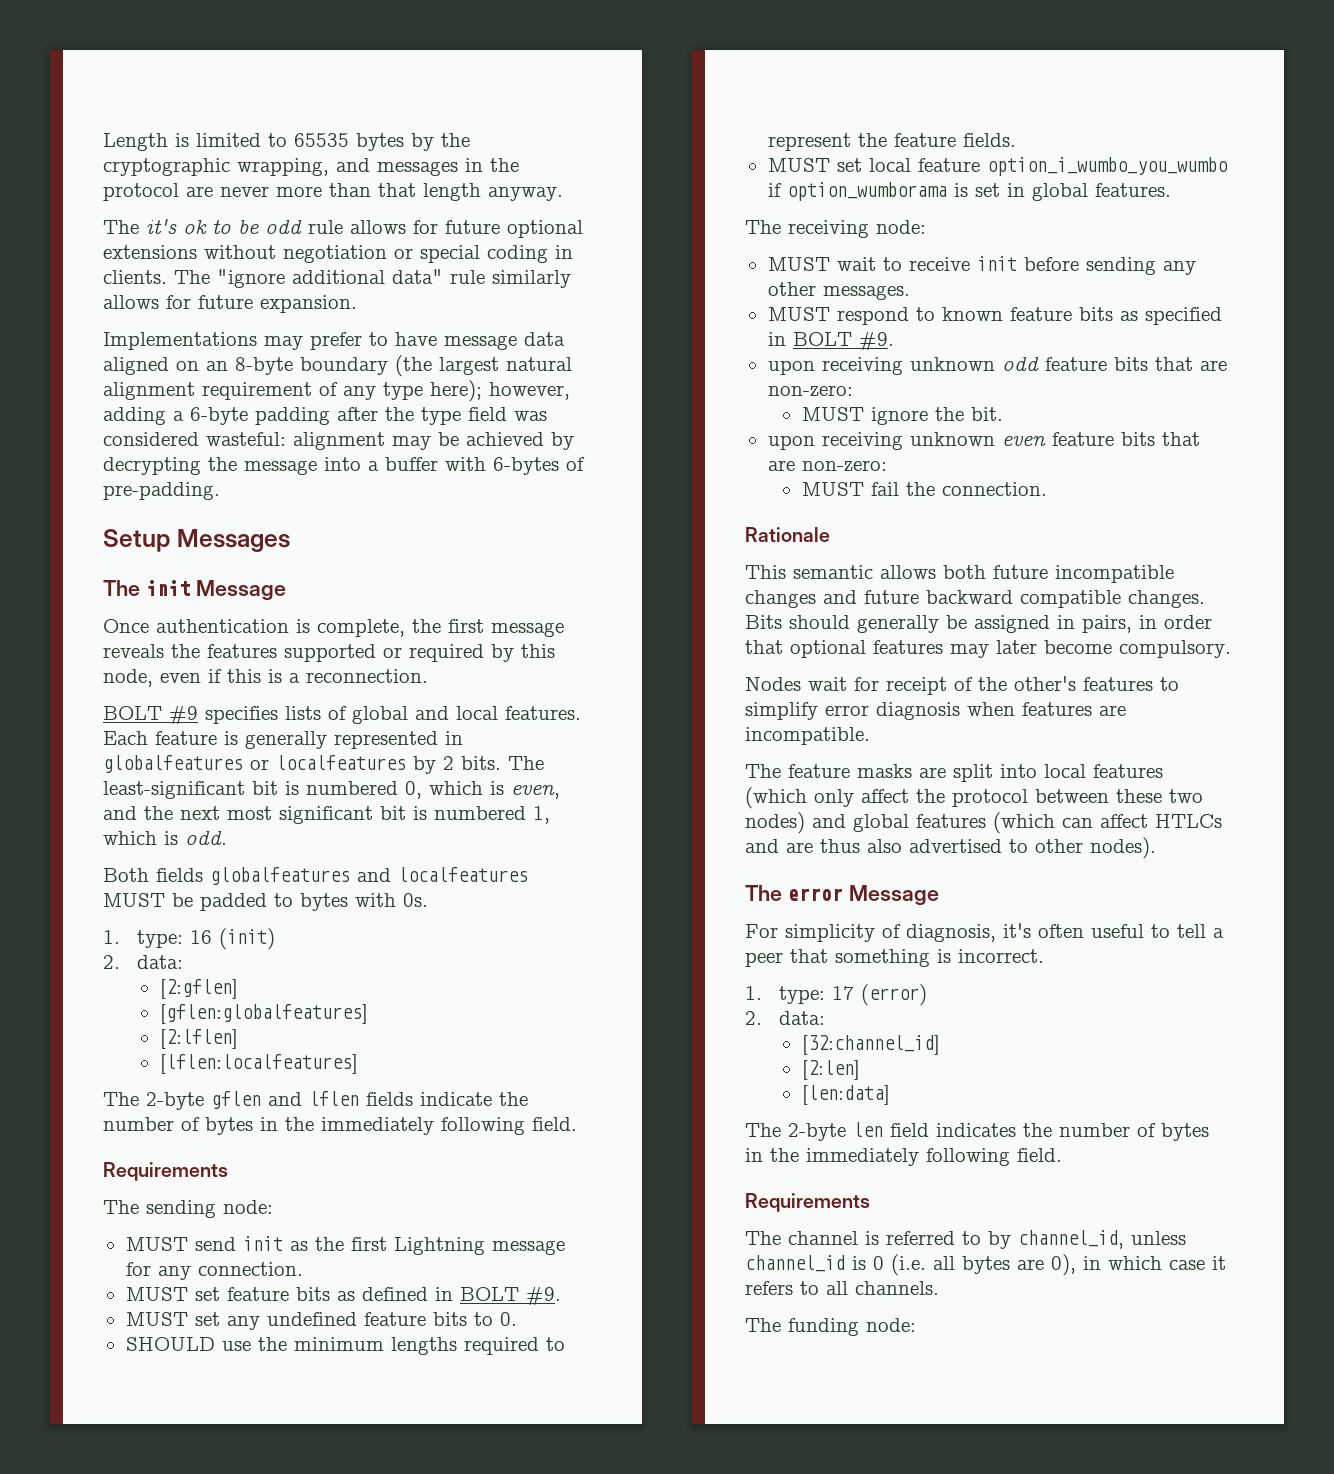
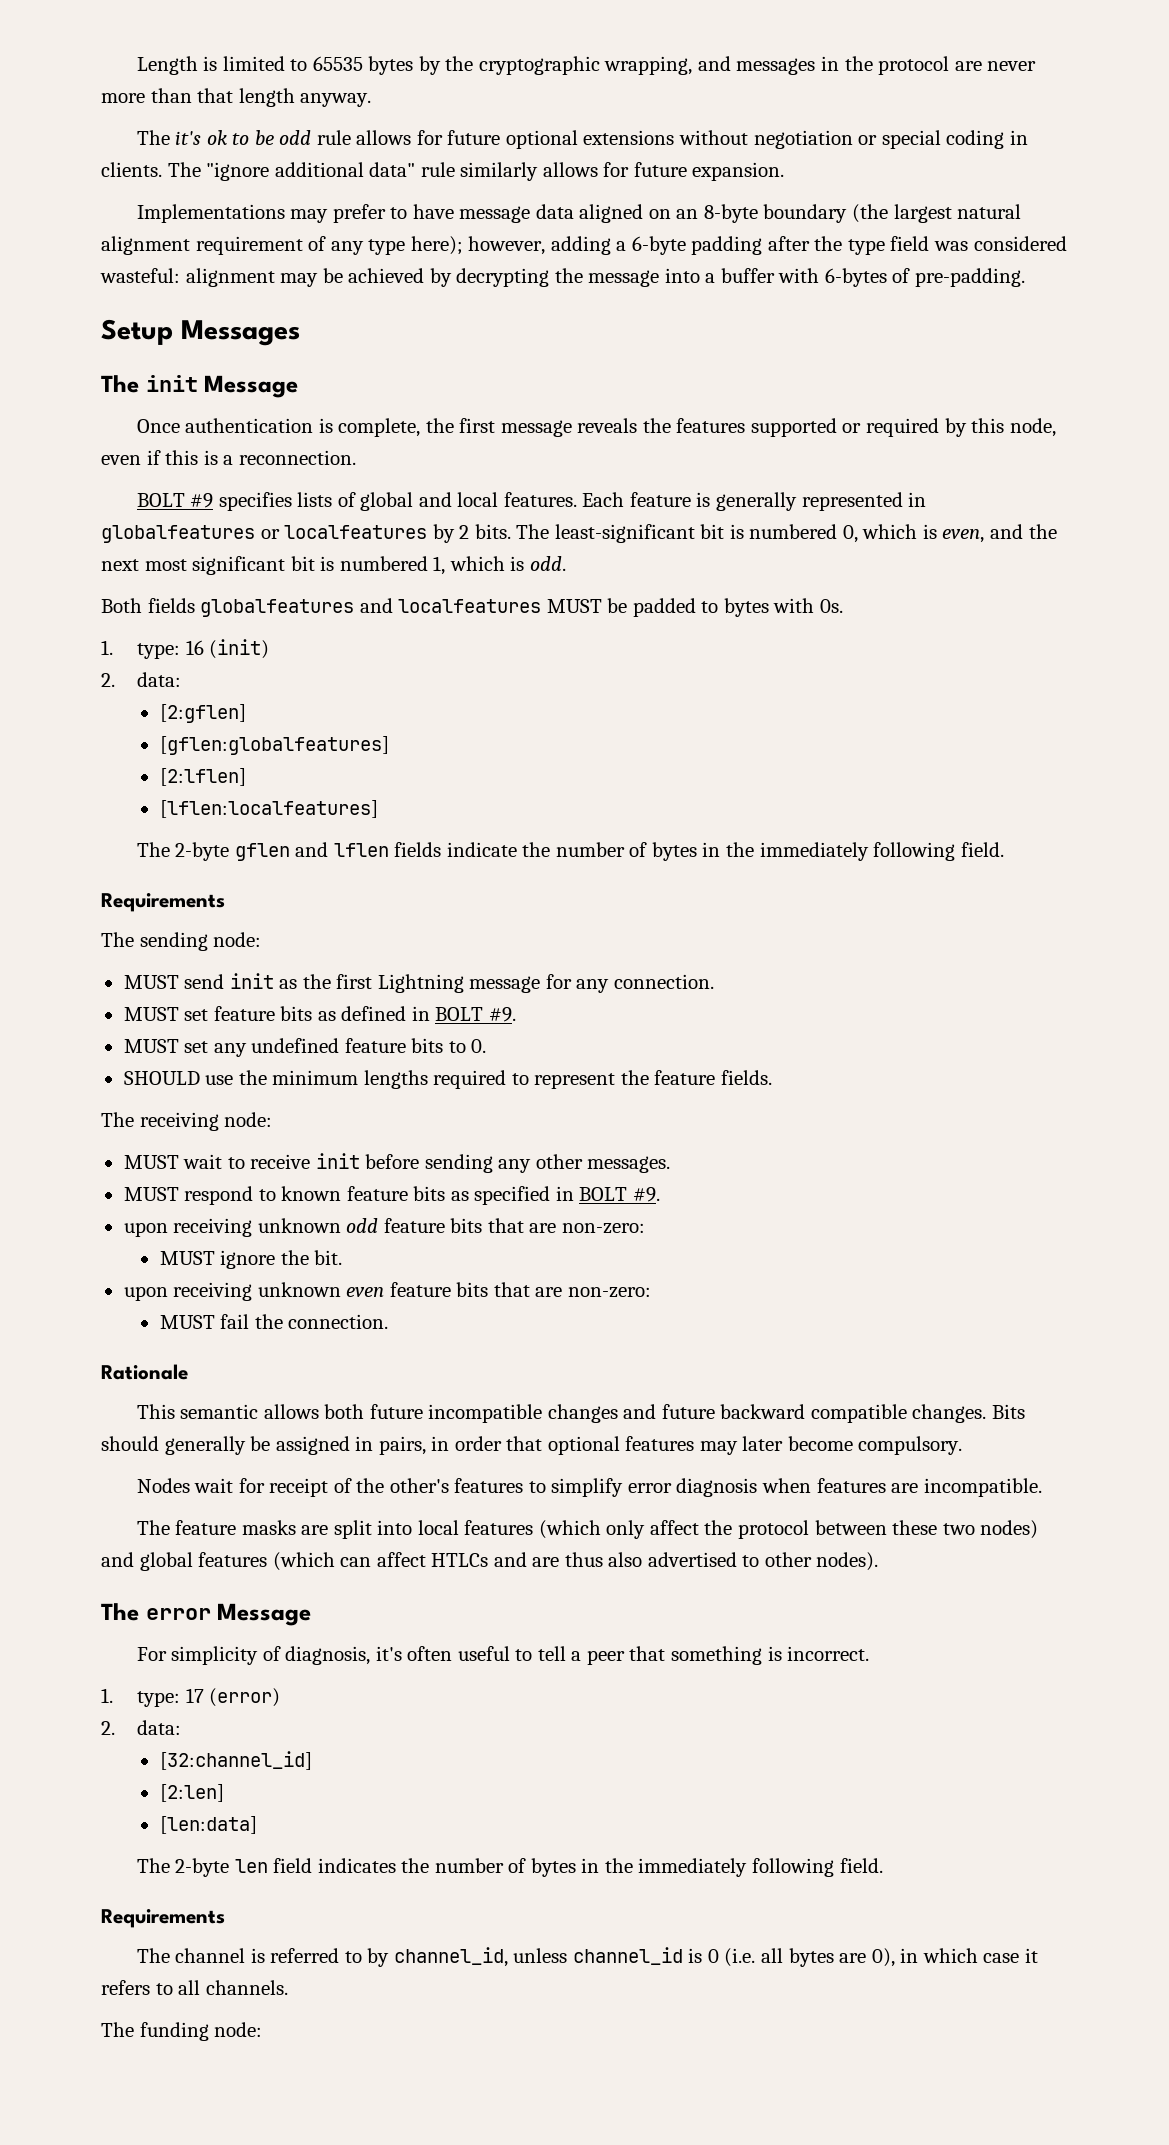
- MUST set local feature option_i_wumbo_you_wumbo if option_wumborama is set in global features.

